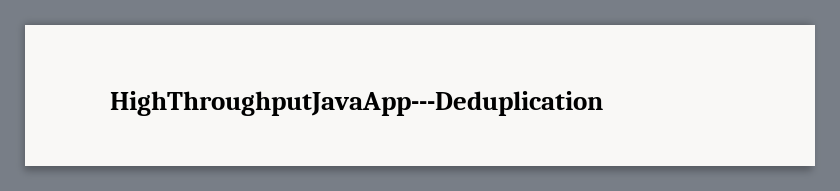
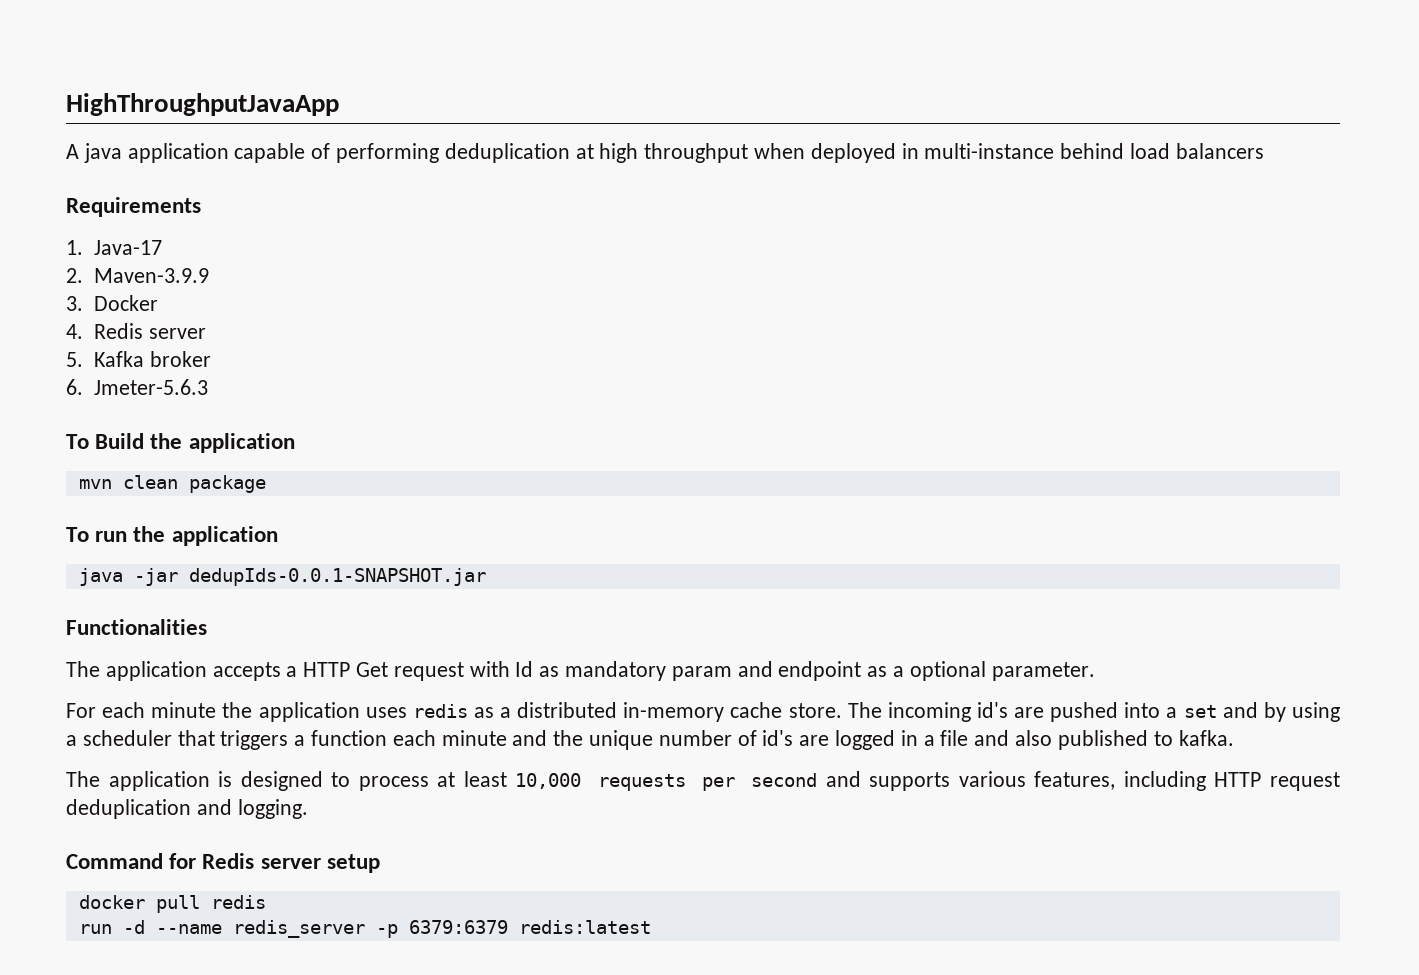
- HighThroughputJavaApp---Deduplication
+ HighThroughputJavaApp
+ A java application capable of performing deduplication at high throughput when deployed in multi-instance behind load balancers
+ Requirements
+ 1. Java-17
+ 2. Maven-3.9.9
+ 3. Docker
+ 4. Redis server
+ 5. Kafka broker
+ 6. Jmeter-5.6.3
+ To Build the application
+ mvn clean package
+ To run the application
+ java -jar dedupIds-0.0.1-SNAPSHOT.jar
+ Functionalities
+ The application accepts a HTTP Get request with Id as mandatory param and endpoint as a optional parameter.
+ For each minute the application uses redis as a distributed in-memory cache store. The incoming id's are pushed into a set and by using a scheduler that triggers a function each minute and the unique number of id's are logged in a file and also published to kafka.
+ The application is designed to process at least 10,000 requests per second and supports various features, including HTTP request deduplication and logging.
+ Command for Redis server setup
+ docker pull redis
+ run -d --name redis_server -p 6379:6379 redis:latest

